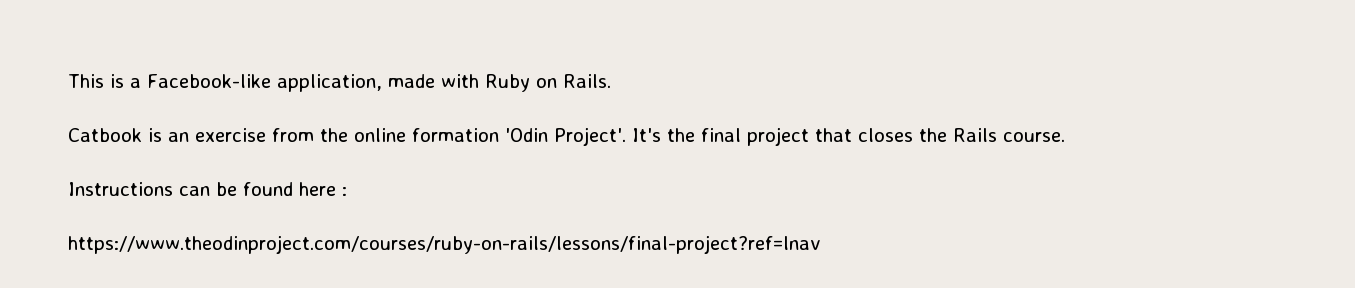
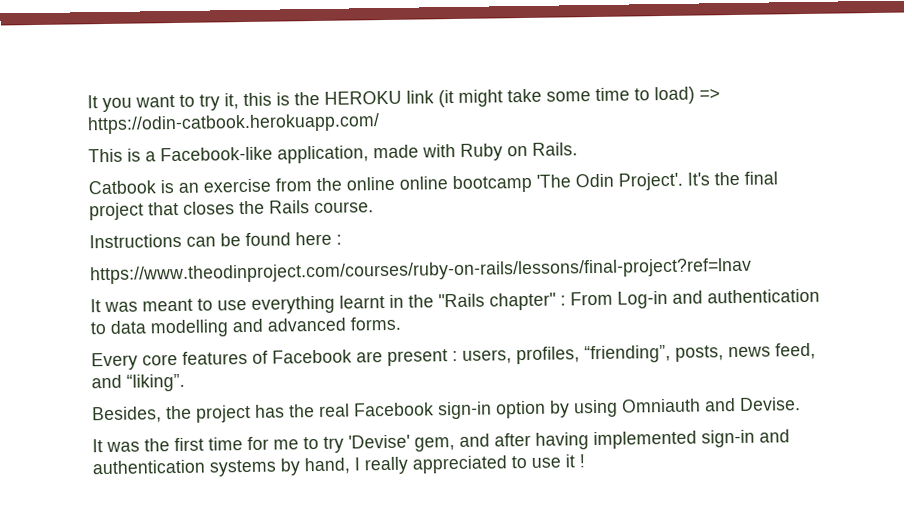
+ It you want to try it, this is the HEROKU link (it might take some time to load) => https://odin-catbook.herokuapp.com/
- Catbook is an exercise from the online formation 'Odin Project'.
+ Catbook is an exercise from the online online bootcamp 'The Odin Project'.
+ It was meant to use everything learnt in the "Rails chapter" : From Log-in and authentication to data modelling and advanced forms.
+ Every core features of Facebook are present : users, profiles, “friending”, posts, news feed, and “liking”.
+ Besides, the project has the real Facebook sign-in option by using Omniauth and Devise.
+ It was the first time for me to try 'Devise' gem, and after having implemented sign-in and authentication systems by hand, I really appreciated to use it !

